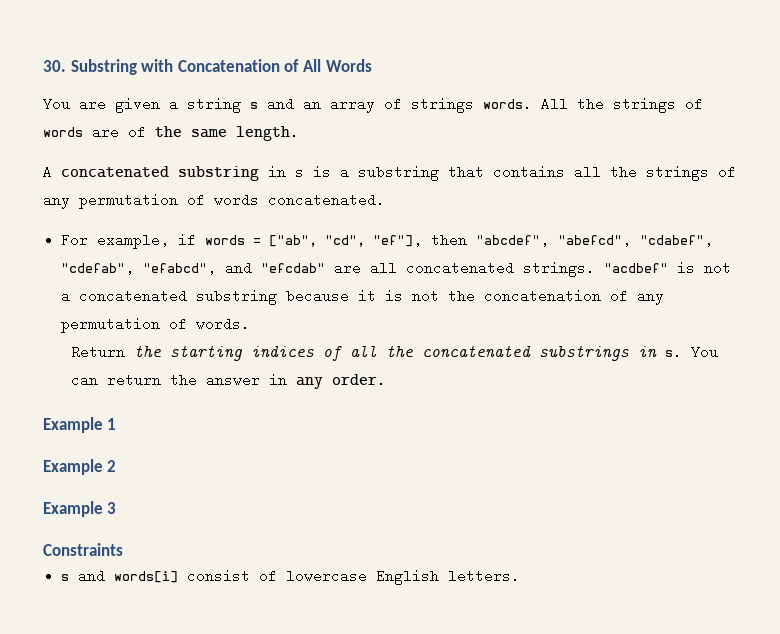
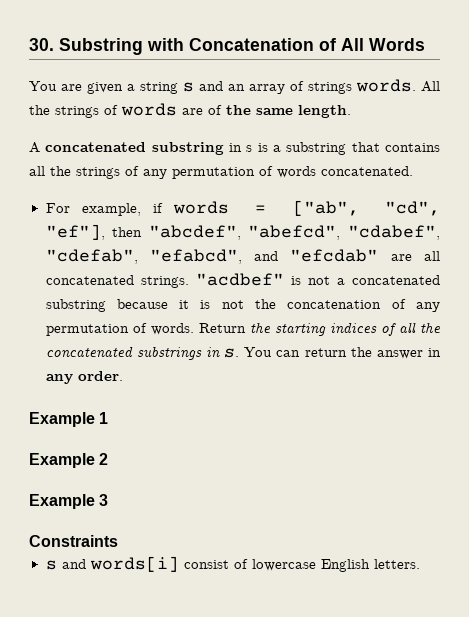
- "acdbef" is not a concatenated substring because it is not the concatenation of any permutation of words.
- Return the starting indices of all the concatenated substrings in s.
+ "acdbef" is not a concatenated substring because it is not the concatenation of any permutation of words. Return the starting indices of all the concatenated substrings in s.

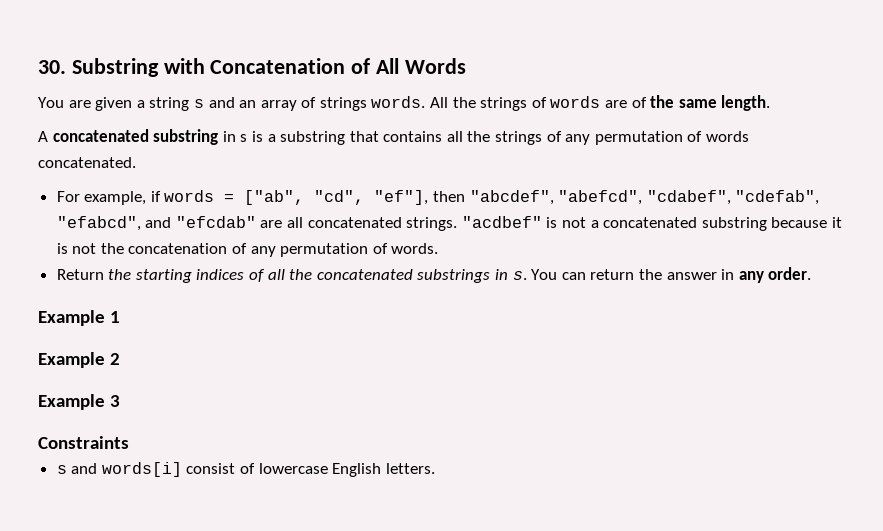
- "acdbef" is not a concatenated substring because it is not the concatenation of any permutation of words. Return the starting indices of all the concatenated substrings in s.
+ "acdbef" is not a concatenated substring because it is not the concatenation of any permutation of words.
+ Return the starting indices of all the concatenated substrings in s.

